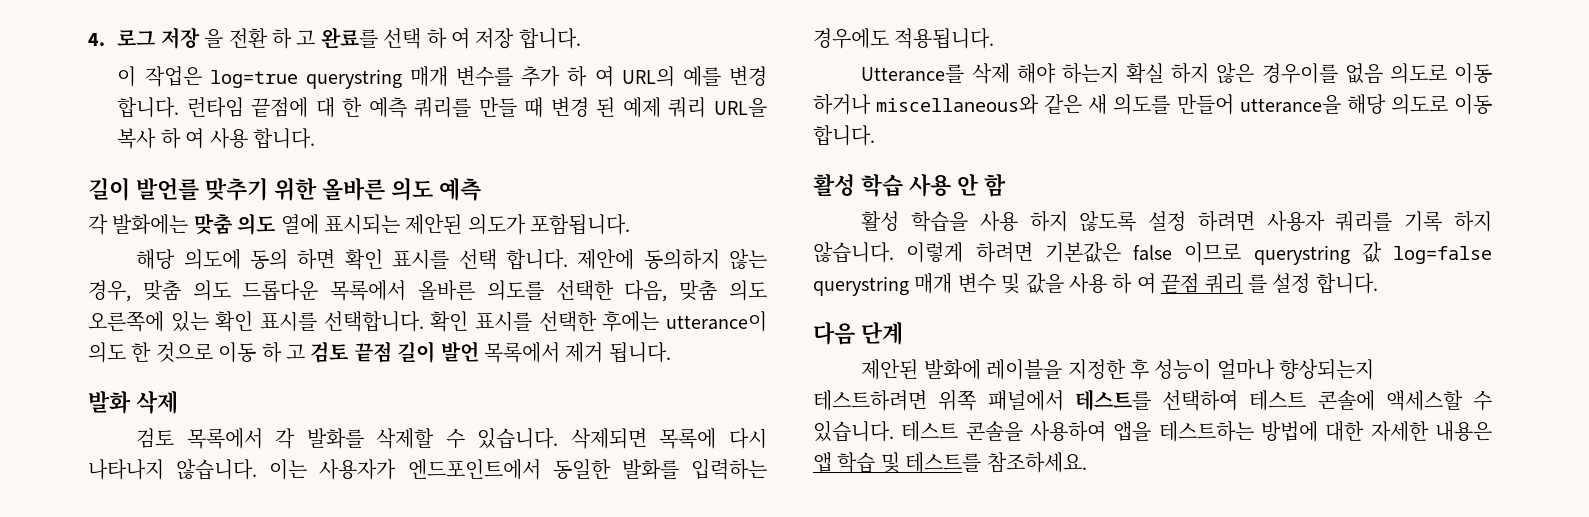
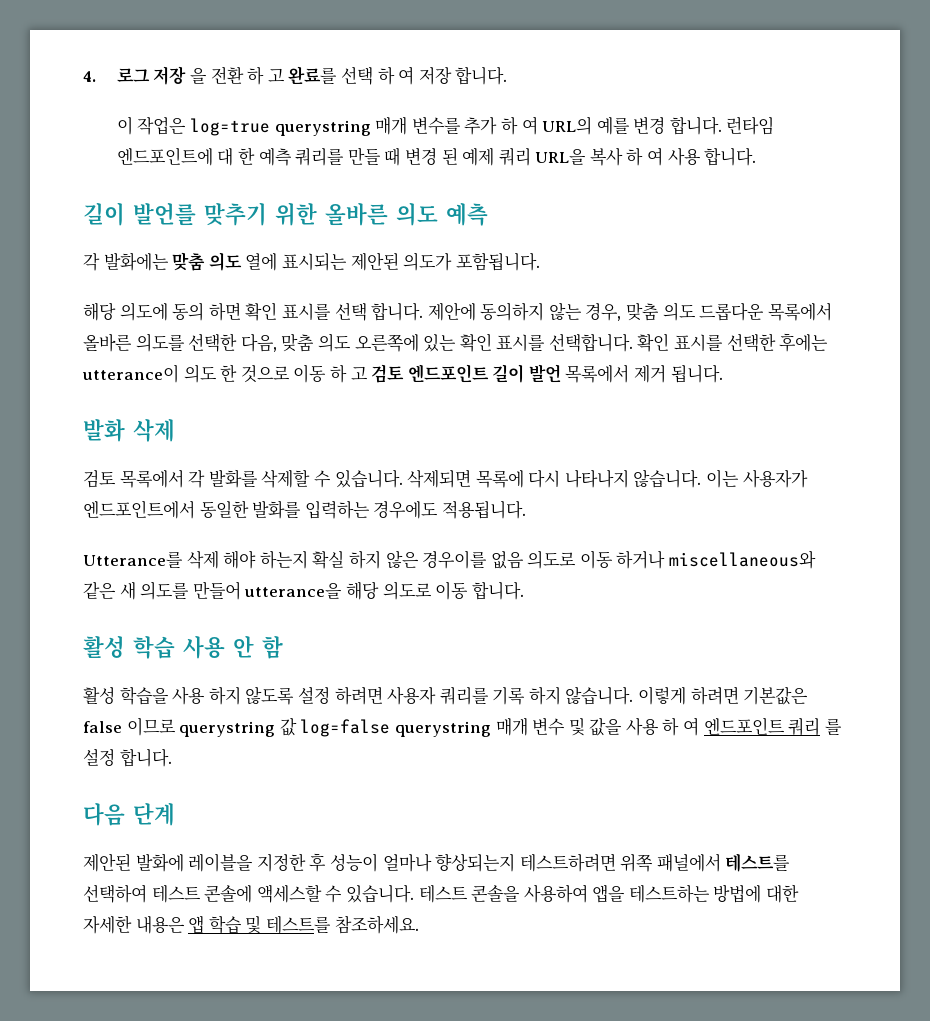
- 런타임 끝점에 대 한 예측 쿼리를 만들 때 변경 된 예제 쿼리 URL을 복사 하 여 사용 합니다.
+ 런타임 엔드포인트에 대 한 예측 쿼리를 만들 때 변경 된 예제 쿼리 URL을 복사 하 여 사용 합니다.
- 확인 표시를 선택한 후에는 utterance이 의도 한 것으로 이동 하 고 검토 끝점 길이 발언 목록에서 제거 됩니다.
+ 확인 표시를 선택한 후에는 utterance이 의도 한 것으로 이동 하 고 검토 엔드포인트 길이 발언 목록에서 제거 됩니다.
- 이렇게 하려면 기본값은 false 이므로 querystring 값 log=false querystring 매개 변수 및 값을 사용 하 여 끝점 쿼리 를 설정 합니다.
+ 이렇게 하려면 기본값은 false 이므로 querystring 값 log=false querystring 매개 변수 및 값을 사용 하 여 엔드포인트 쿼리 를 설정 합니다.

